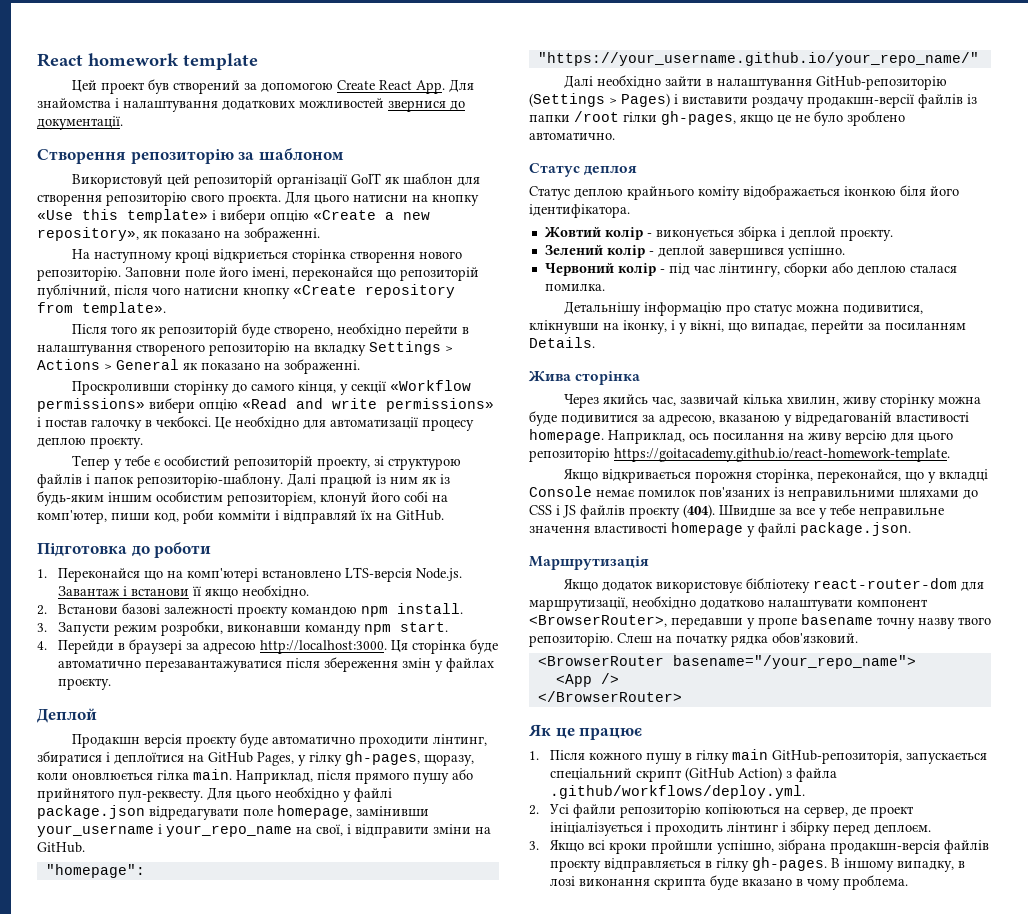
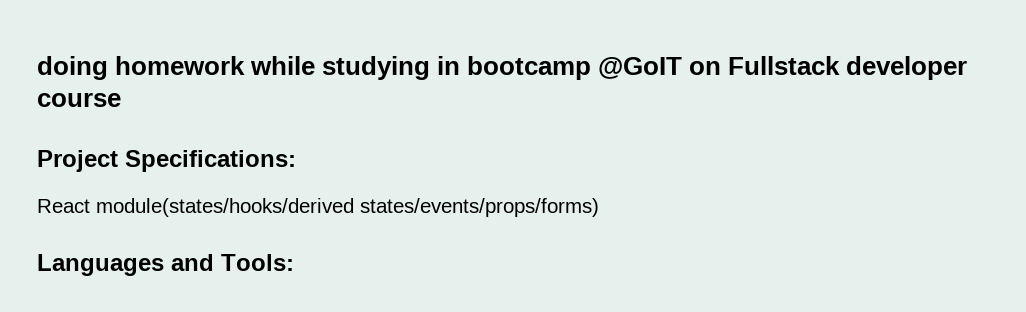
- React homework template
- Цей проект був створений за допомогою Create React App. Для знайомства і налаштування додаткових можливостей звернися до документації.
- Створення репозиторію за шаблоном
- Використовуй цей репозиторій організації GoIT як шаблон для створення репозиторію свого проєкта. Для цього натисни на кнопку «Use this template» і вибери опцію «Create a new repository», як показано на зображенні.
- На наступному кроці відкриється сторінка створення нового репозиторію. Заповни поле його імені, переконайся що репозиторій публічний, після чого натисни кнопку «Create repository from template».
- Після того як репозиторій буде створено, необхідно перейти в налаштування створеного репозиторію на вкладку Settings > Actions > General як показано на зображенні.
- Проскроливши сторінку до самого кінця, у секції «Workflow permissions» вибери опцію «Read and write permissions» і постав галочку в чекбоксі. Це необхідно для автоматизації процесу деплою проєкту.
- Тепер у тебе є особистий репозиторій проекту, зі структурою файлів і папок репозиторію-шаблону. Далі працюй із ним як із будь-яким іншим особистим репозиторієм, клонуй його собі на комп'ютер, пиши код, роби комміти і відправляй їх на GitHub.
- Підготовка до роботи
- 1. Переконайся що на комп'ютері встановлено LTS-версія Node.js. Завантаж і встанови її якщо необхідно.
- 2. Встанови базові залежності проєкту командою npm install.
- 3. Запусти режим розробки, виконавши команду npm start.
- 4. Перейди в браузері за адресою http://localhost:3000. Ця сторінка буде автоматично перезавантажуватися після збереження змін у файлах проєкту.
- Деплой
- Продакшн версія проєкту буде автоматично проходити лінтинг, збиратися і деплоїтися на GitHub Pages, у гілку gh-pages, щоразу, коли оновлюється гілка main. Наприклад, після прямого пушу або прийнятого пул-реквесту. Для цього необхідно у файлі package.json відредагувати поле homepage, замінивши your_username і your_repo_name на свої, і відправити зміни на GitHub.
- "homepage": "https://your_username.github.io/your_repo_name/"
- Далі необхідно зайти в налаштування GitHub-репозиторію (Settings > Pages) і виставити роздачу продакшн-версії файлів із папки /root гілки gh-pages, якщо це не було зроблено автоматично.
- Статус деплоя
- Статус деплою крайнього коміту відображається іконкою біля його ідентифікатора.
- Жовтий колір - виконується збірка і деплой проєкту.
- Зелений колір - деплой завершився успішно.
- Червоний колір - під час лінтингу, сборки або деплою сталася помилка.
- Детальнішу інформацію про статус можна подивитися, клікнувши на іконку, і у вікні, що випадає, перейти за посиланням Details.
- Жива сторінка
- Через якийсь час, зазвичай кілька хвилин, живу сторінку можна буде подивитися за адресою, вказаною у відредагованій властивості homepage. Наприклад, ось посилання на живу версію для цього репозиторію https://goitacademy.github.io/react-homework-template.
- Якщо відкривається порожня сторінка, переконайся, що у вкладці Console немає помилок пов'язаних із неправильними шляхами до CSS і JS файлів проєкту (404). Швидше за все у тебе неправильне значення властивості homepage у файлі package.json.
- Маршрутизація
- Якщо додаток використовує бібліотеку react-router-dom для маршрутизації, необхідно додатково налаштувати компонент <BrowserRouter>, передавши у пропе basename точну назву твого репозиторію. Слеш на початку рядка обов'язковий.
- <BrowserRouter basename="/your_repo_name">
- <App />
- </BrowserRouter>
- Як це працює
- 1. Після кожного пушу в гілку main GitHub-репозиторія, запускається спеціальний скрипт (GitHub Action) з файла .github/workflows/deploy.yml.
- 2. Усі файли репозиторію копіюються на сервер, де проект ініціалізується і проходить лінтинг і збірку перед деплоєм.
- 3. Якщо всі кроки пройшли успішно, зібрана продакшн-версія файлів проєкту відправляється в гілку gh-pages. В іншому випадку, в лозі виконання скрипта буде вказано в чому проблема.
+ doing homework while studying in bootcamp @GoIT on Fullstack developer course
+ Project Specifications:
+ React module(states/hooks/derived states/events/props/forms)
+ Languages and Tools:

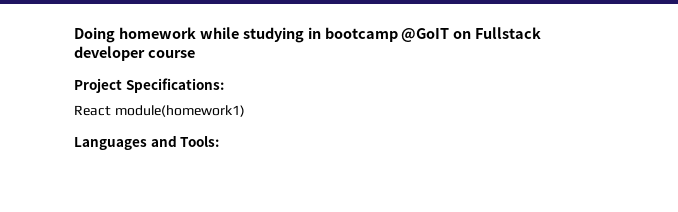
- doing homework while studying in bootcamp @GoIT on Fullstack developer course
+ Doing homework while studying in bootcamp @GoIT on Fullstack developer course
- React module(states/hooks/derived states/events/props/forms)
+ React module(homework1)

